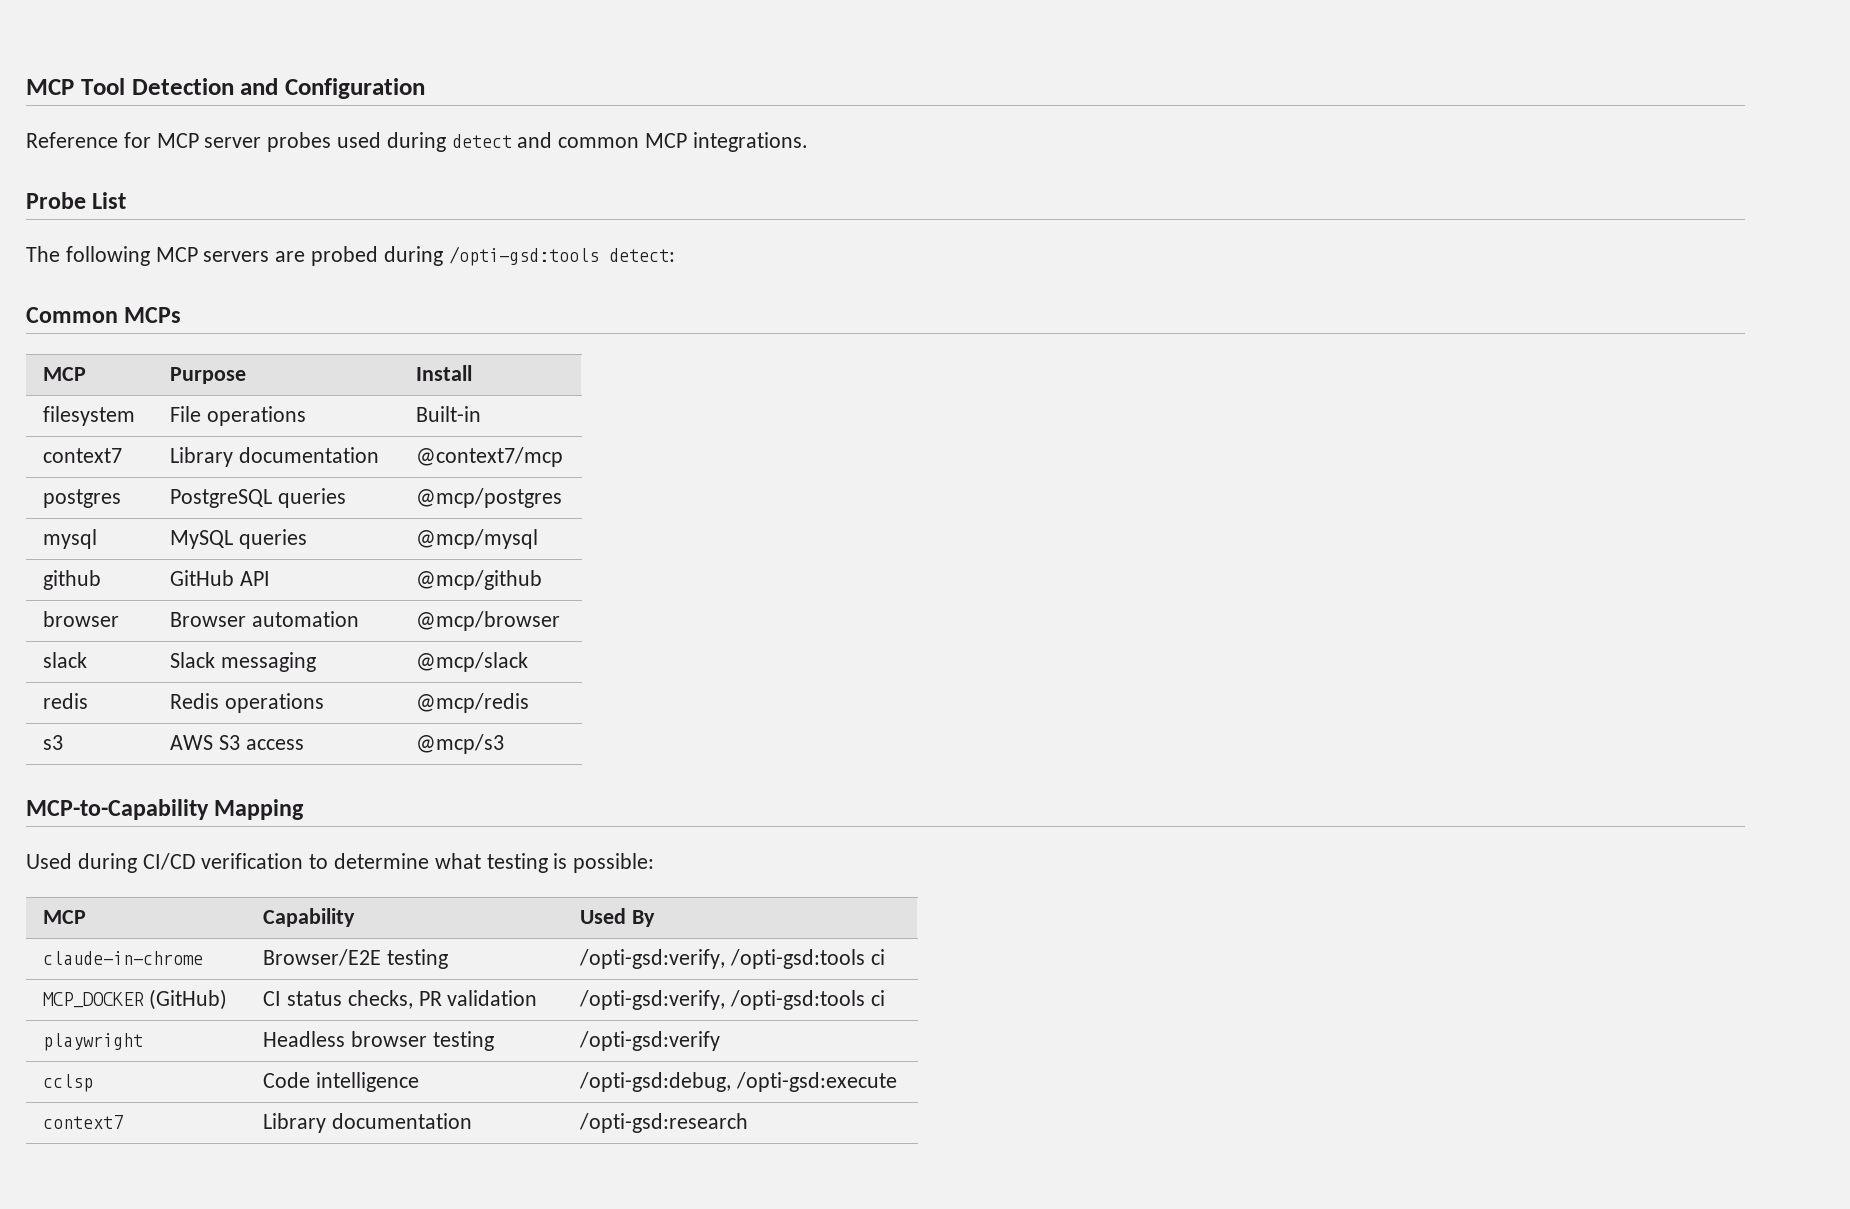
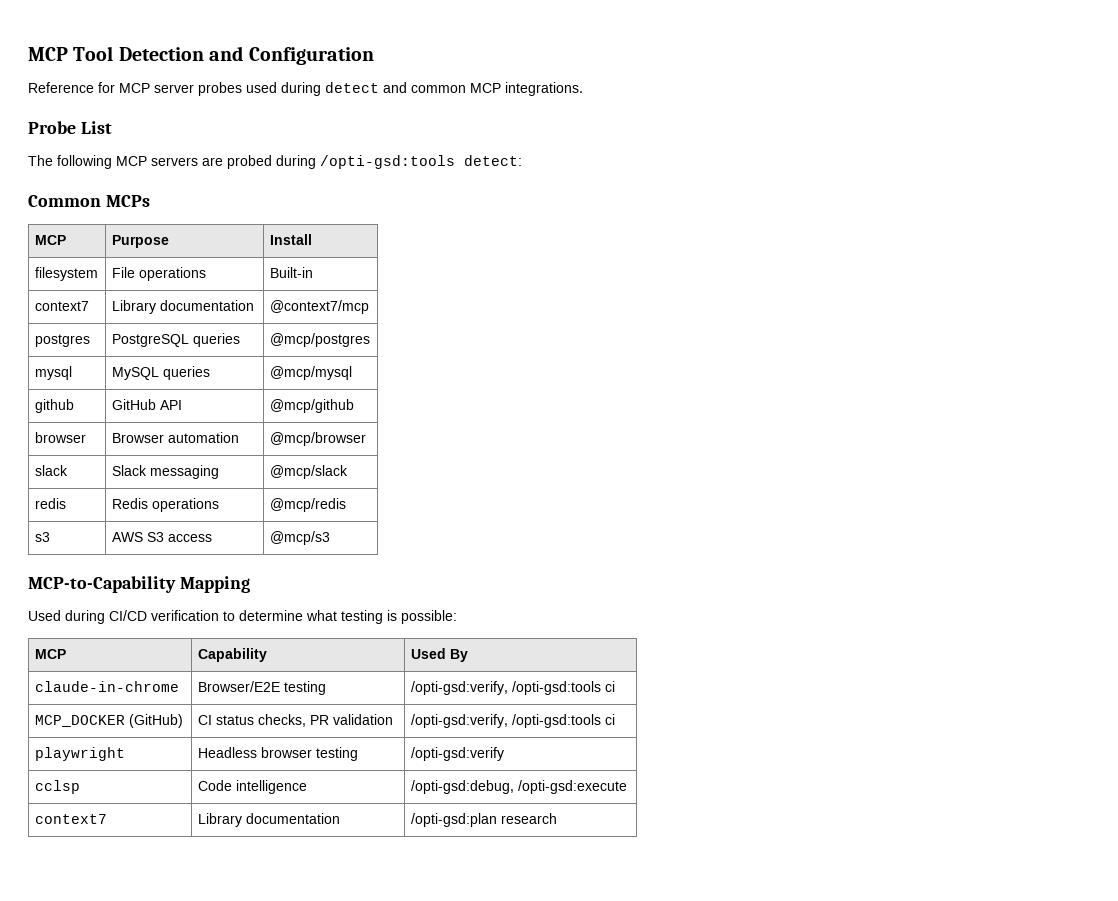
- context7 | Library documentation | /opti-gsd:research
+ context7 | Library documentation | /opti-gsd:plan research

